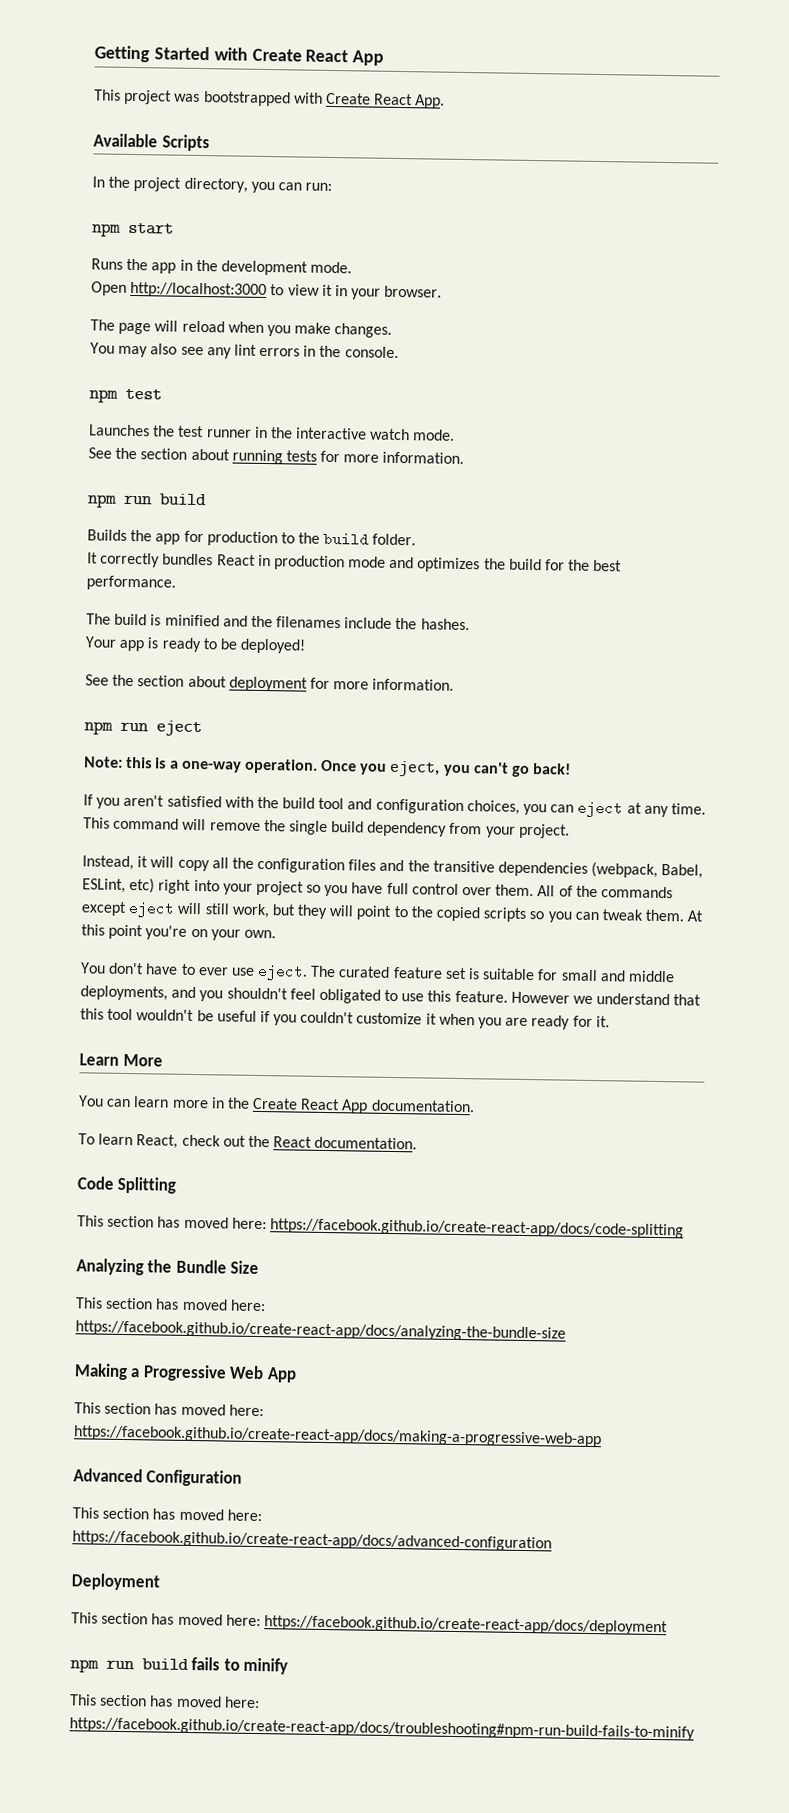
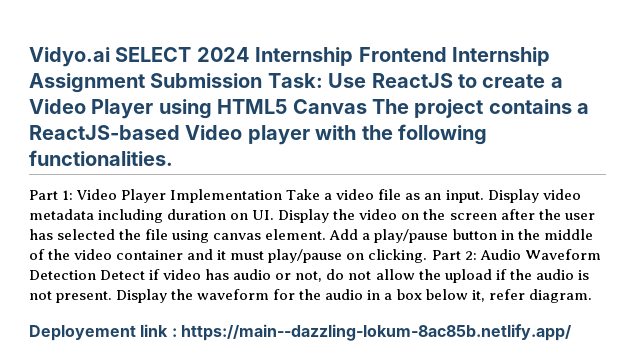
- Getting Started with Create React App
- This project was bootstrapped with Create React App.
- Available Scripts
- In the project directory, you can run:
- npm start
- Runs the app in the development mode.
- Open http://localhost:3000 to view it in your browser.
- The page will reload when you make changes.
- You may also see any lint errors in the console.
- npm test
- Launches the test runner in the interactive watch mode.
- See the section about running tests for more information.
- npm run build
- Builds the app for production to the build folder.
- It correctly bundles React in production mode and optimizes the build for the best performance.
- The build is minified and the filenames include the hashes.
- Your app is ready to be deployed!
- See the section about deployment for more information.
- npm run eject
- Note: this is a one-way operation. Once you eject, you can't go back!
- If you aren't satisfied with the build tool and configuration choices, you can eject at any time. This command will remove the single build dependency from your project.
- Instead, it will copy all the configuration files and the transitive dependencies (webpack, Babel, ESLint, etc) right into your project so you have full control over them. All of the commands except eject will still work, but they will point to the copied scripts so you can tweak them. At this point you're on your own.
- You don't have to ever use eject. The curated feature set is suitable for small and middle deployments, and you shouldn't feel obligated to use this feature. However we understand that this tool wouldn't be useful if you couldn't customize it when you are ready for it.
- Learn More
- You can learn more in the Create React App documentation.
- To learn React, check out the React documentation.
- Code Splitting
- This section has moved here: https://facebook.github.io/create-react-app/docs/code-splitting
- Analyzing the Bundle Size
- This section has moved here: https://facebook.github.io/create-react-app/docs/analyzing-the-bundle-size
- Making a Progressive Web App
- This section has moved here: https://facebook.github.io/create-react-app/docs/making-a-progressive-web-app
- Advanced Configuration
- This section has moved here: https://facebook.github.io/create-react-app/docs/advanced-configuration
- Deployment
- This section has moved here: https://facebook.github.io/create-react-app/docs/deployment
- npm run build fails to minify
- This section has moved here: https://facebook.github.io/create-react-app/docs/troubleshooting#npm-run-build-fails-to-minify
+ Vidyo.ai SELECT 2024 Internship Frontend Internship Assignment Submission Task: Use ReactJS to create a Video Player using HTML5 Canvas The project contains a ReactJS-based Video player with the following functionalities.
+ Part 1: Video Player Implementation Take a video file as an input. Display video metadata including duration on UI. Display the video on the screen after the user has selected the file using canvas element. Add a play/pause button in the middle of the video container and it must play/pause on clicking. Part 2: Audio Waveform Detection Detect if video has audio or not, do not allow the upload if the audio is not present. Display the waveform for the audio in a box below it, refer diagram.
+ Deployement link : https://main--dazzling-lokum-8ac85b.netlify.app/

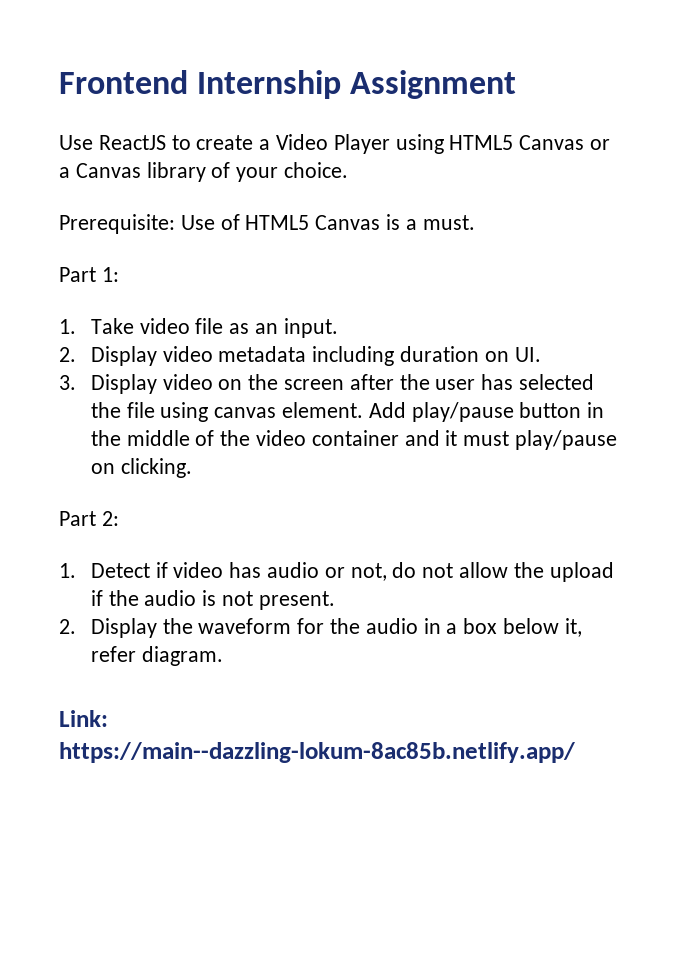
- Vidyo.ai SELECT 2024 Internship Frontend Internship Assignment Submission Task: Use ReactJS to create a Video Player using HTML5 Canvas The project contains a ReactJS-based Video player with the following functionalities.
- Part 1: Video Player Implementation Take a video file as an input. Display video metadata including duration on UI. Display the video on the screen after the user has selected the file using canvas element.
+ Frontend Internship Assignment
+ Use ReactJS to create a Video Player using HTML5 Canvas or a Canvas library of your choice.
+ Prerequisite: Use of HTML5 Canvas is a must.
+ Part 1:
+ 1. Take video file as an input.
+ 2. Display video metadata including duration on UI.
+ 3. Display video on the screen after the user has selected the file using canvas element.
- Add a play/pause button in the middle of the video container and it must play/pause on clicking. Part 2: Audio Waveform Detection Detect if video has audio or not, do not allow the upload if the audio is not present. Display the waveform for the audio in a box below it, refer diagram.
+ Add play/pause button in the middle of the video container and it must play/pause on clicking.
+ Part 2:
+ 1. Detect if video has audio or not, do not allow the upload if the audio is not present.
+ 2. Display the waveform for the audio in a box below it, refer diagram.
- Deployement link : https://main--dazzling-lokum-8ac85b.netlify.app/
+ Link: https://main--dazzling-lokum-8ac85b.netlify.app/

